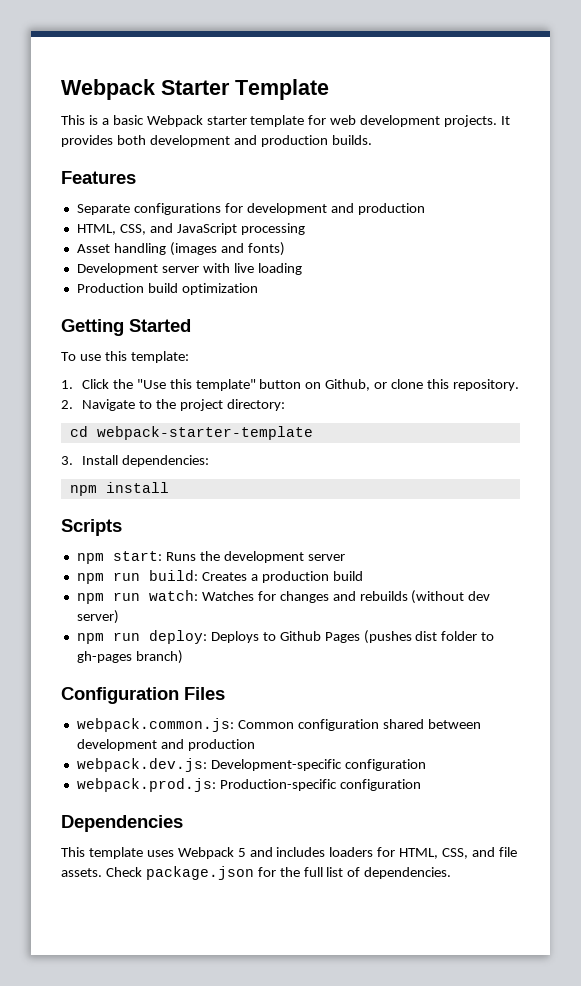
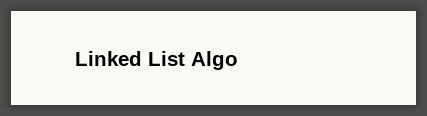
- Webpack Starter Template
- This is a basic Webpack starter template for web development projects. It provides both development and production builds.
- Features
- Separate configurations for development and production
- HTML, CSS, and JavaScript processing
- Asset handling (images and fonts)
- Development server with live loading
- Production build optimization
- Getting Started
- To use this template:
- 1. Click the "Use this template" button on Github, or clone this repository.
- 2. Navigate to the project directory:
- cd webpack-starter-template
- 3. Install dependencies:
- npm install
- Scripts
- npm start: Runs the development server
- npm run build: Creates a production build
- npm run watch: Watches for changes and rebuilds (without dev server)
- npm run deploy: Deploys to Github Pages (pushes dist folder to gh-pages branch)
- Configuration Files
- webpack.common.js: Common configuration shared between development and production
- webpack.dev.js: Development-specific configuration
- webpack.prod.js: Production-specific configuration
- Dependencies
- This template uses Webpack 5 and includes loaders for HTML, CSS, and file assets. Check package.json for the full list of dependencies.
+ Linked List Algo

